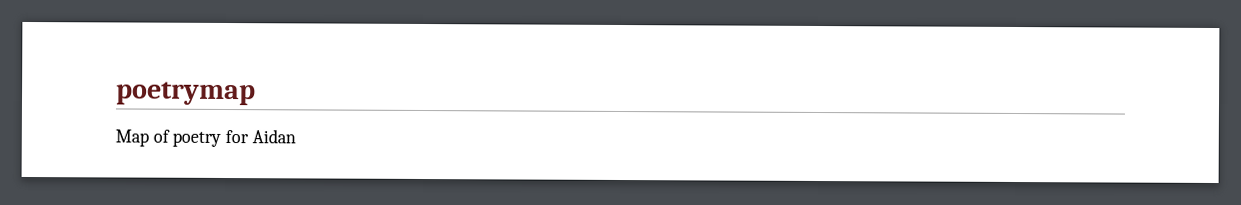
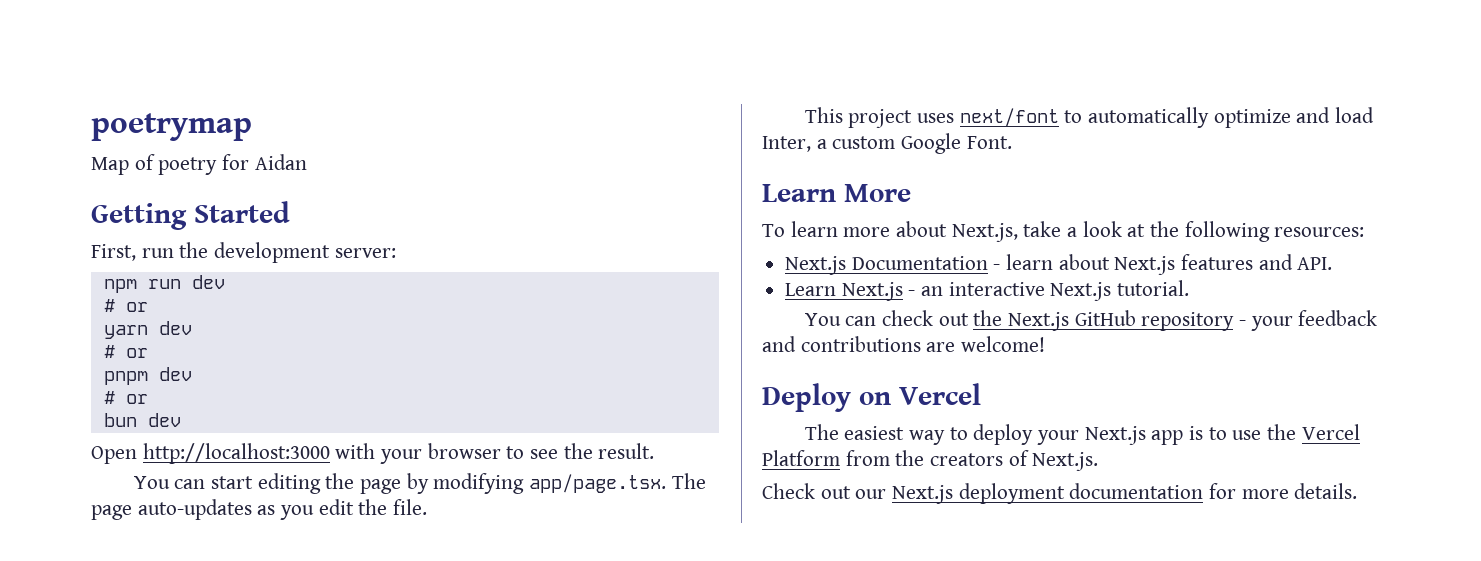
+ Getting Started
+ First, run the development server:
+ npm run dev
+ # or
+ yarn dev
+ # or
+ pnpm dev
+ # or
+ bun dev
+ Open http://localhost:3000 with your browser to see the result.
+ You can start editing the page by modifying app/page.tsx. The page auto-updates as you edit the file.
+ This project uses next/font to automatically optimize and load Inter, a custom Google Font.
+ Learn More
+ To learn more about Next.js, take a look at the following resources:
+ Next.js Documentation - learn about Next.js features and API.
+ Learn Next.js - an interactive Next.js tutorial.
+ You can check out the Next.js GitHub repository - your feedback and contributions are welcome!
+ Deploy on Vercel
+ The easiest way to deploy your Next.js app is to use the Vercel Platform from the creators of Next.js.
+ Check out our Next.js deployment documentation for more details.

